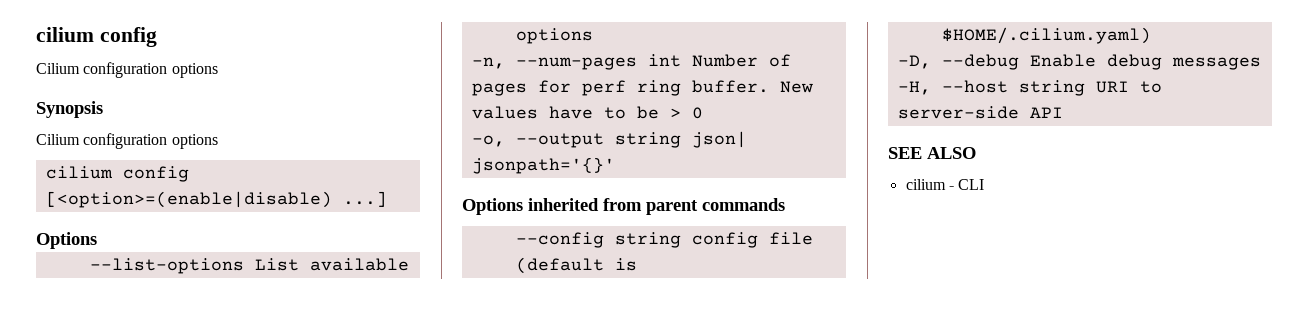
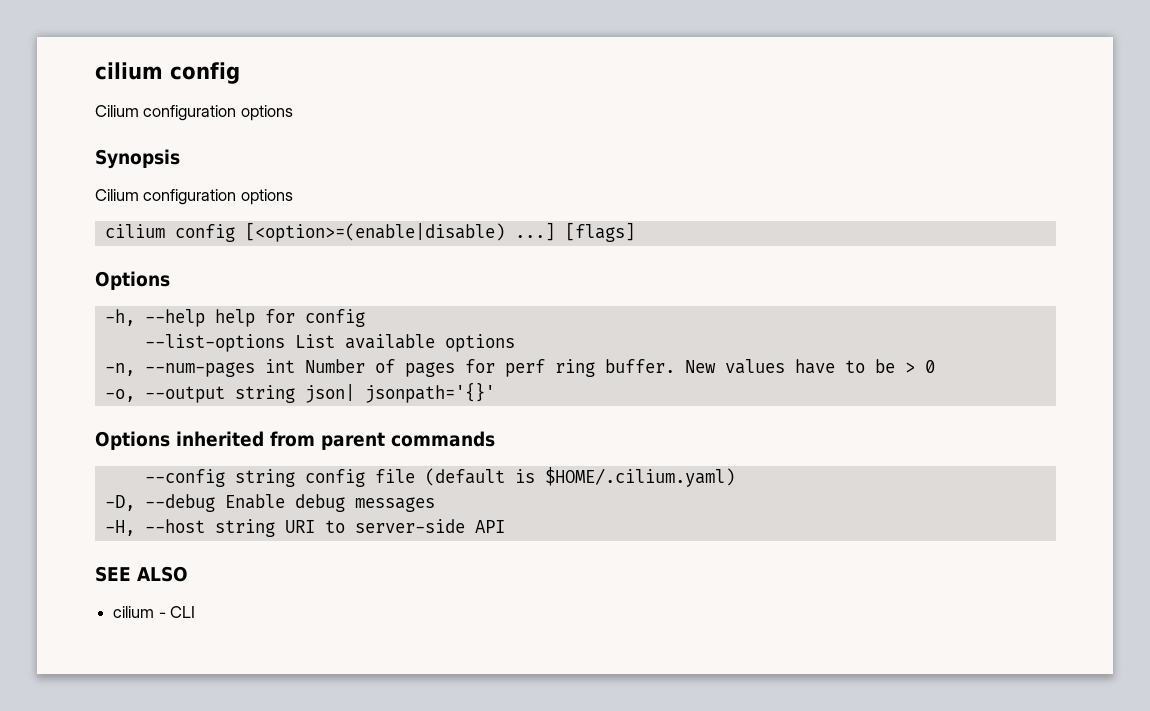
- cilium config [<option>=(enable|disable) ...]
+ cilium config [<option>=(enable|disable) ...] [flags]
  Options
+ -h, --help help for config

